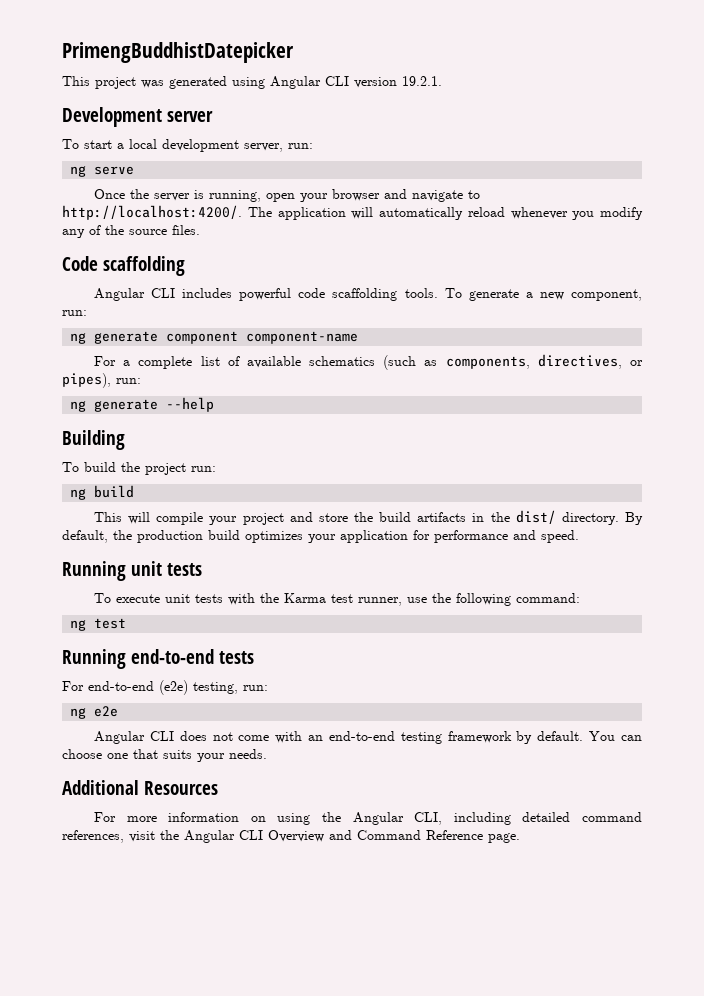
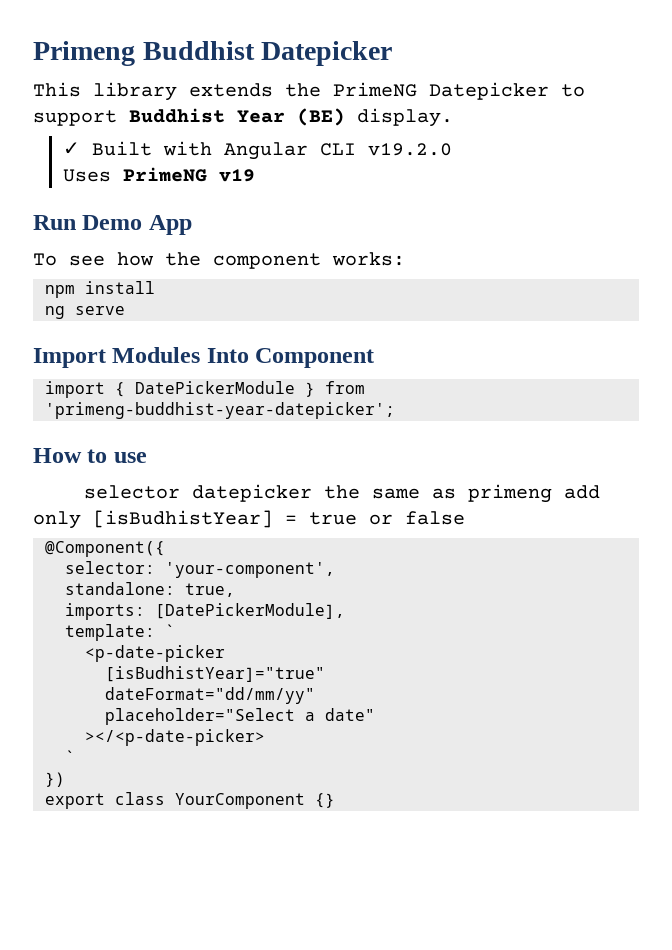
- PrimengBuddhistDatepicker
- This project was generated using Angular CLI version 19.2.1.
- Development server
- To start a local development server, run:
+ Primeng Buddhist Datepicker
+ This library extends the PrimeNG Datepicker to support Buddhist Year (BE) display.
+ ✓ Built with Angular CLI v19.2.0
+ Uses PrimeNG v19
+ Run Demo App
+ To see how the component works:
+ npm install
  ng serve
- Once the server is running, open your browser and navigate to http://localhost:4200/. The application will automatically reload whenever you modify any of the source files.
- Code scaffolding
- Angular CLI includes powerful code scaffolding tools. To generate a new component, run:
- ng generate component component-name
- For a complete list of available schematics (such as components, directives, or pipes), run:
- ng generate --help
- Building
- To build the project run:
- ng build
- This will compile your project and store the build artifacts in the dist/ directory. By default, the production build optimizes your application for performance and speed.
- Running unit tests
- To execute unit tests with the Karma test runner, use the following command:
- ng test
- Running end-to-end tests
- For end-to-end (e2e) testing, run:
- ng e2e
- Angular CLI does not come with an end-to-end testing framework by default. You can choose one that suits your needs.
- Additional Resources
- For more information on using the Angular CLI, including detailed command references, visit the Angular CLI Overview and Command Reference page.
+ Import Modules Into Component
+ import { DatePickerModule } from 'primeng-buddhist-year-datepicker';
+ How to use
+ selector datepicker the same as primeng add only [isBudhistYear] = true or false
+ @Component({
+ selector: 'your-component',
+ standalone: true,
+ imports: [DatePickerModule],
+ template: `
+ <p-date-picker
+ [isBudhistYear]="true"
+ dateFormat="dd/mm/yy"
+ placeholder="Select a date"
+ ></<p-date-picker>
+ `
+ })
+ export class YourComponent {}

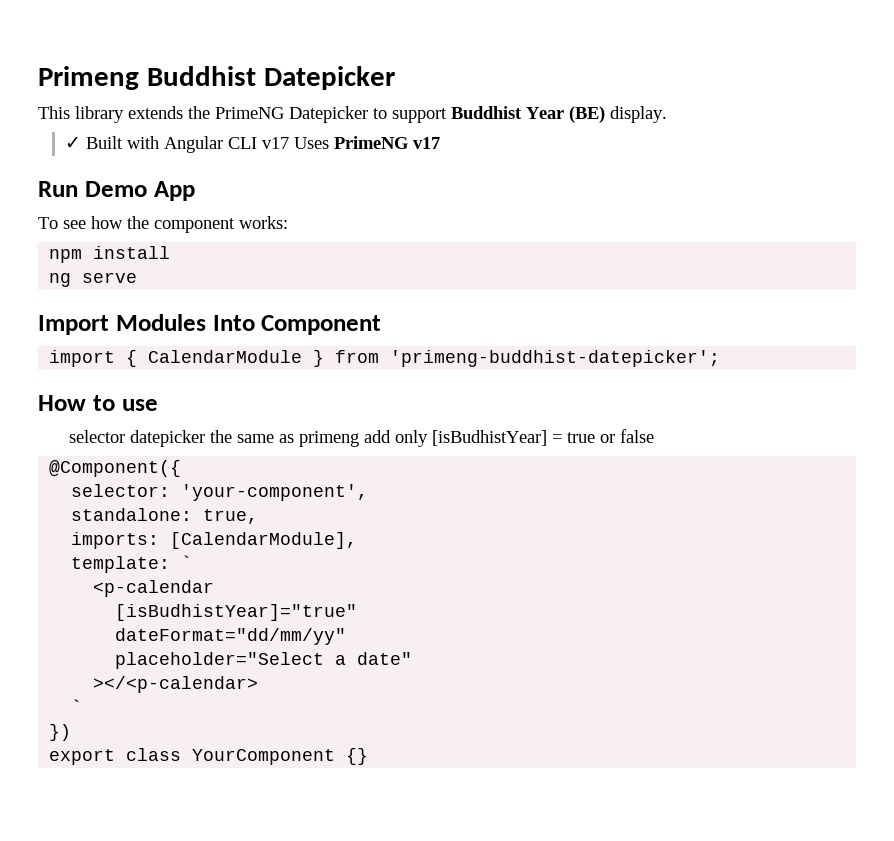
- ✓ Built with Angular CLI v19.2.0
- Uses PrimeNG v19
+ ✓ Built with Angular CLI v17 Uses PrimeNG v17
- import { DatePickerModule } from 'primeng-buddhist-year-datepicker';
+ import { CalendarModule } from 'primeng-buddhist-datepicker';
- imports: [DatePickerModule],
+ imports: [CalendarModule],
- <p-date-picker
+ <p-calendar
- ></<p-date-picker>
+ ></<p-calendar>

